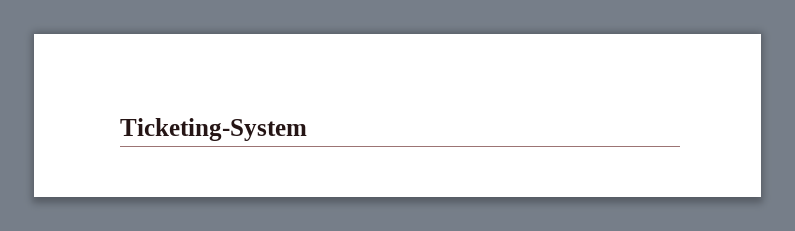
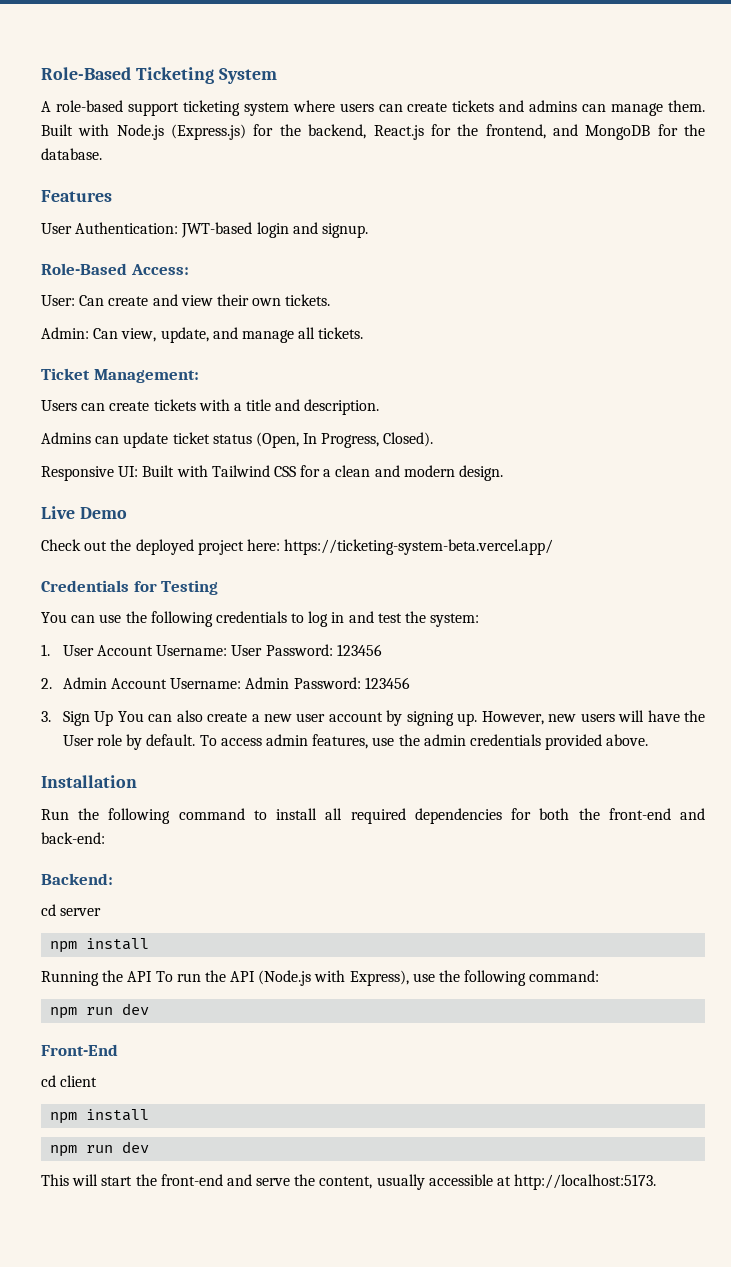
- Ticketing-System
+ Role-Based Ticketing System
+ A role-based support ticketing system where users can create tickets and admins can manage them. Built with Node.js (Express.js) for the backend, React.js for the frontend, and MongoDB for the database.
+ Features
+ User Authentication: JWT-based login and signup.
+ Role-Based Access:
+ User: Can create and view their own tickets.
+ Admin: Can view, update, and manage all tickets.
+ Ticket Management:
+ Users can create tickets with a title and description.
+ Admins can update ticket status (Open, In Progress, Closed).
+ Responsive UI: Built with Tailwind CSS for a clean and modern design.
+ Live Demo
+ Check out the deployed project here: https://ticketing-system-beta.vercel.app/
+ Credentials for Testing
+ You can use the following credentials to log in and test the system:
+ 1. User Account Username: User Password: 123456
+ 2. Admin Account Username: Admin Password: 123456
+ 3. Sign Up You can also create a new user account by signing up. However, new users will have the User role by default. To access admin features, use the admin credentials provided above.
+ Installation
+ Run the following command to install all required dependencies for both the front-end and back-end:
+ Backend:
+ cd server
+ npm install
+ Running the API To run the API (Node.js with Express), use the following command:
+ npm run dev
+ Front-End
+ cd client
+ npm install
+ npm run dev
+ This will start the front-end and serve the content, usually accessible at http://localhost:5173.

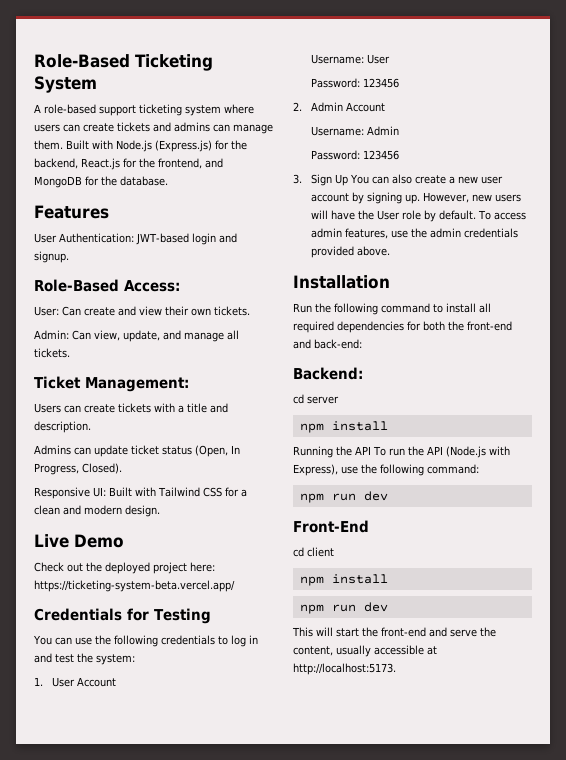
- 1. User Account Username: User Password: 123456
+ 1. User Account
+ Username: User
+ Password: 123456
- 2. Admin Account Username: Admin Password: 123456
+ 2. Admin Account
+ Username: Admin
+ Password: 123456

